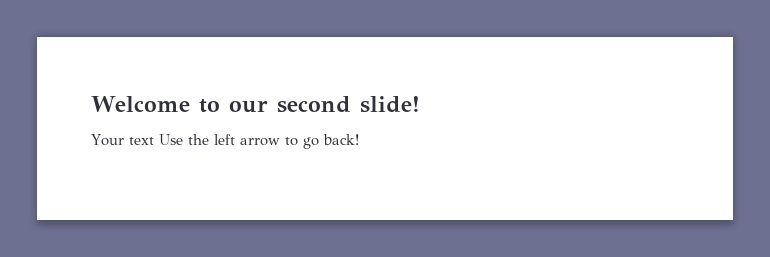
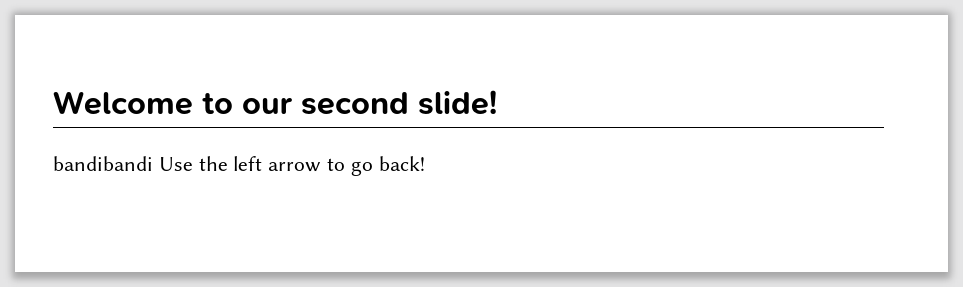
- Your text Use the left arrow to go back!
+ bandibandi Use the left arrow to go back!

